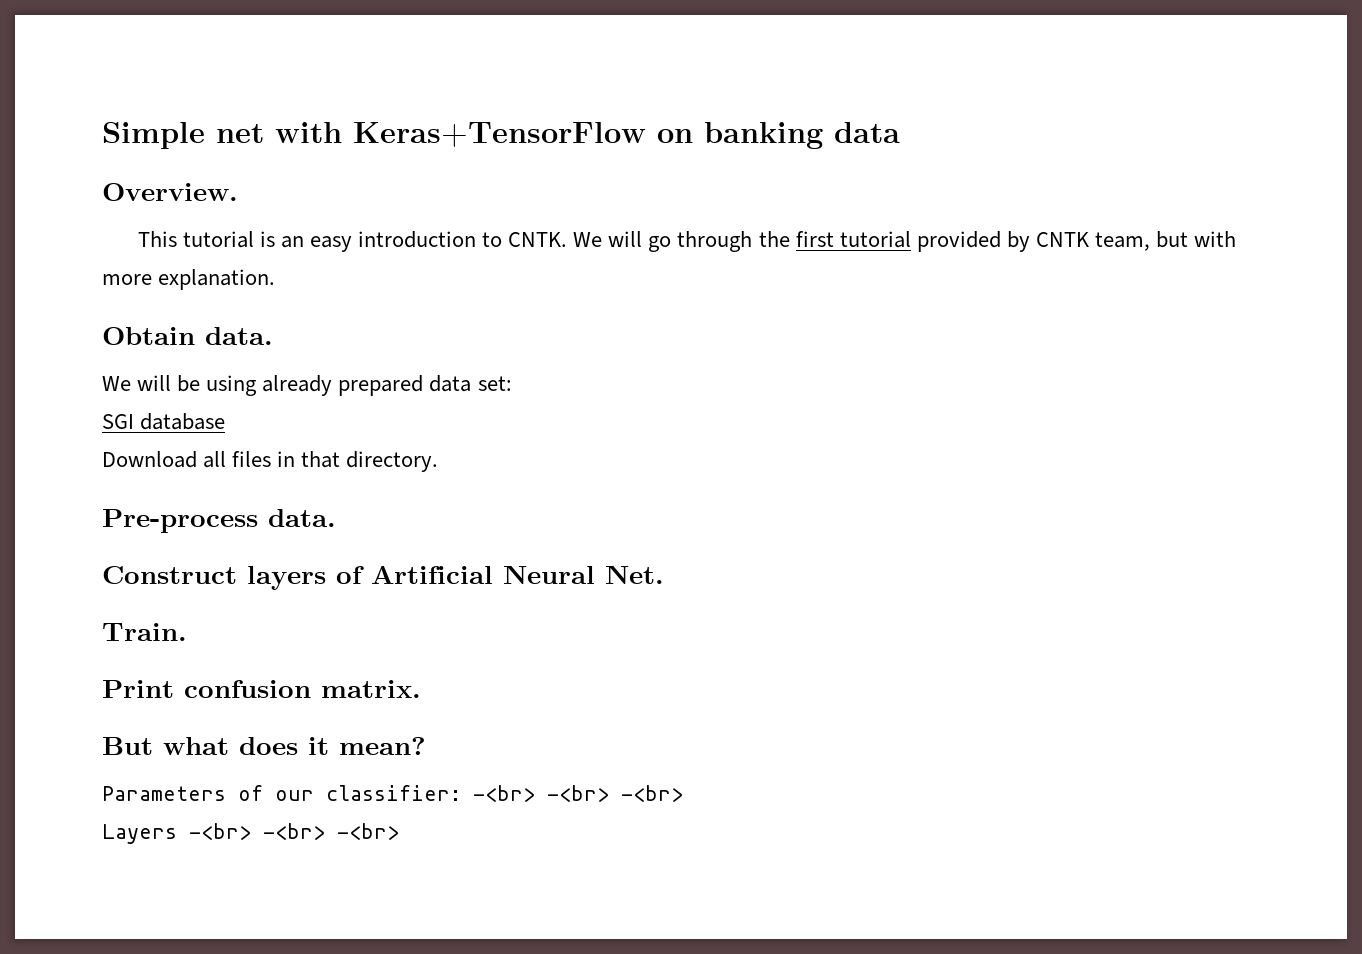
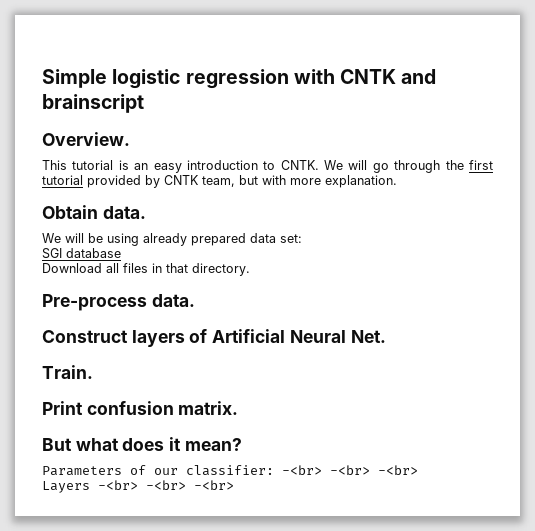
- Simple net with Keras+TensorFlow on banking data
+ Simple logistic regression with CNTK and brainscript

